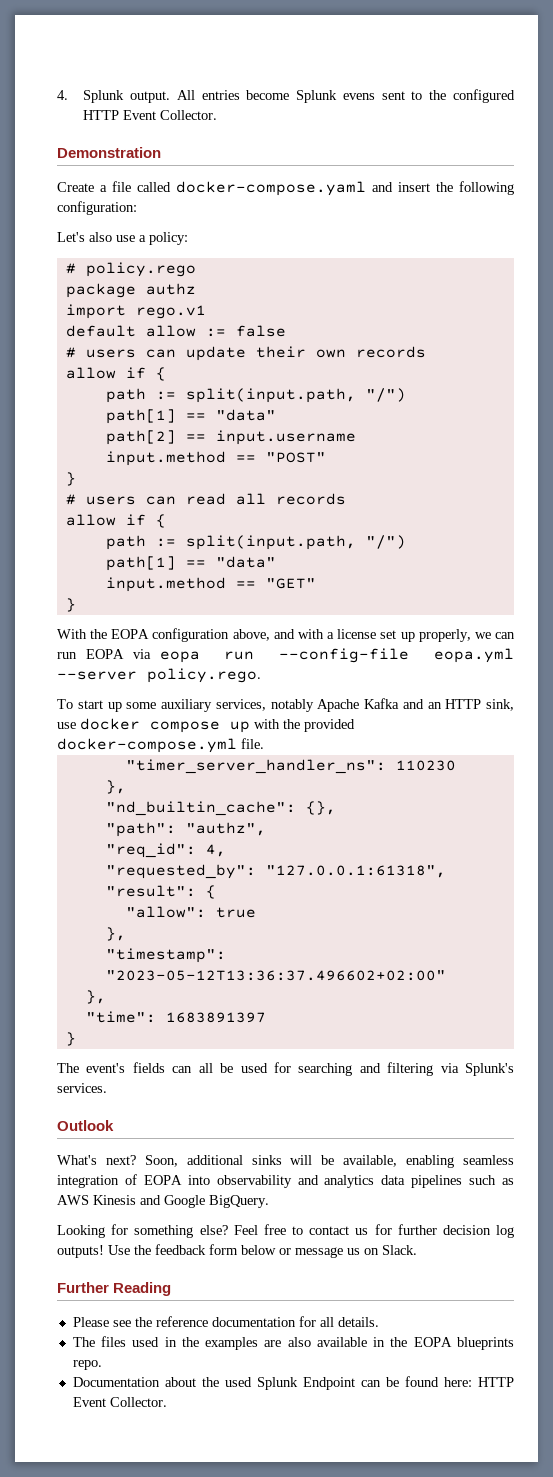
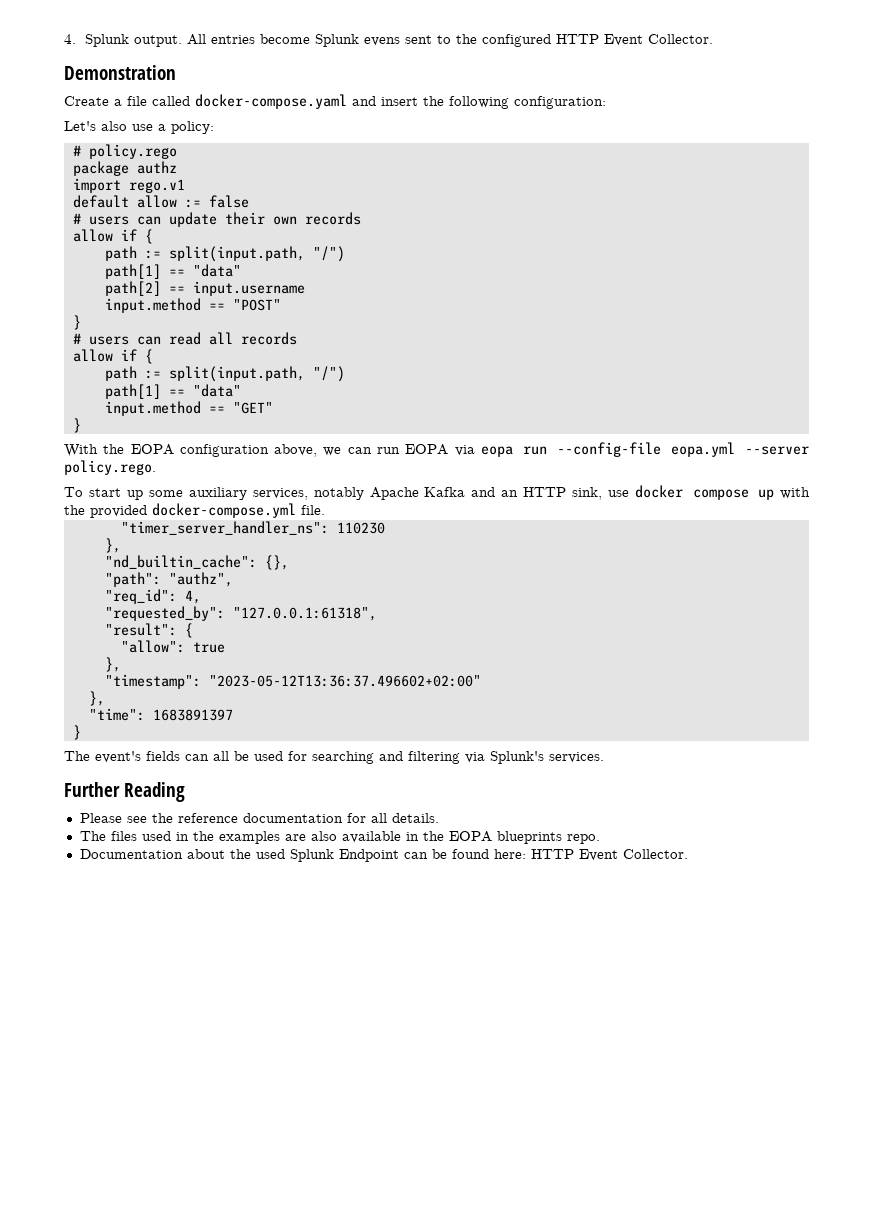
- With the EOPA configuration above, and with a license set up properly, we can run EOPA via eopa run --config-file eopa.yml --server policy.rego.
+ With the EOPA configuration above, we can run EOPA via eopa run --config-file eopa.yml --server policy.rego.
- Outlook
- What's next? Soon, additional sinks will be available, enabling seamless integration of EOPA into observability and analytics data pipelines such as AWS Kinesis and Google BigQuery.
- Looking for something else? Feel free to contact us for further decision log outputs! Use the feedback form below or message us on Slack.

